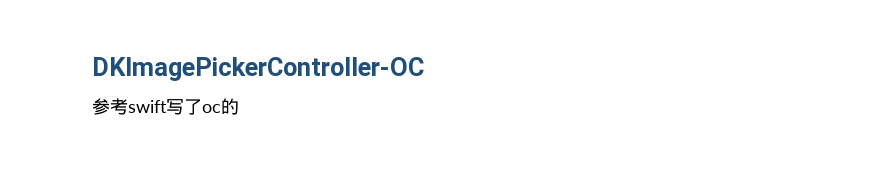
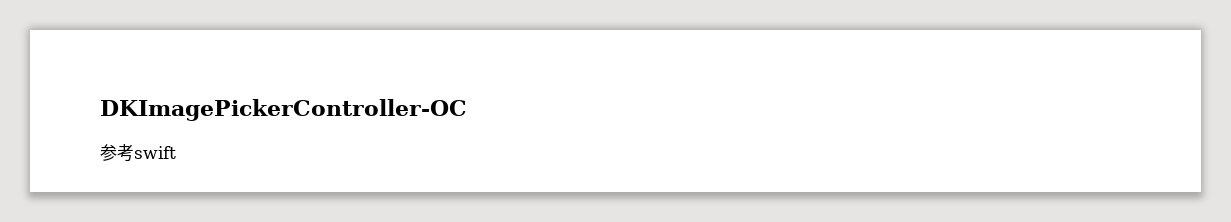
- 参考swift写了oc的
+ 参考swift

